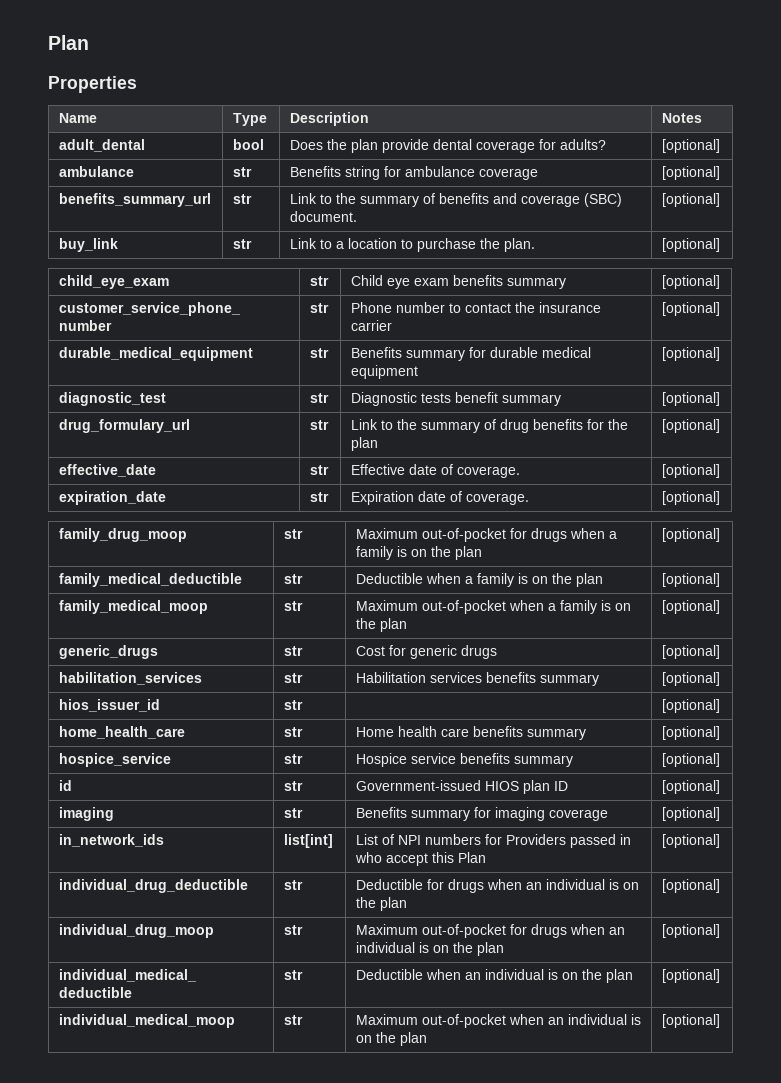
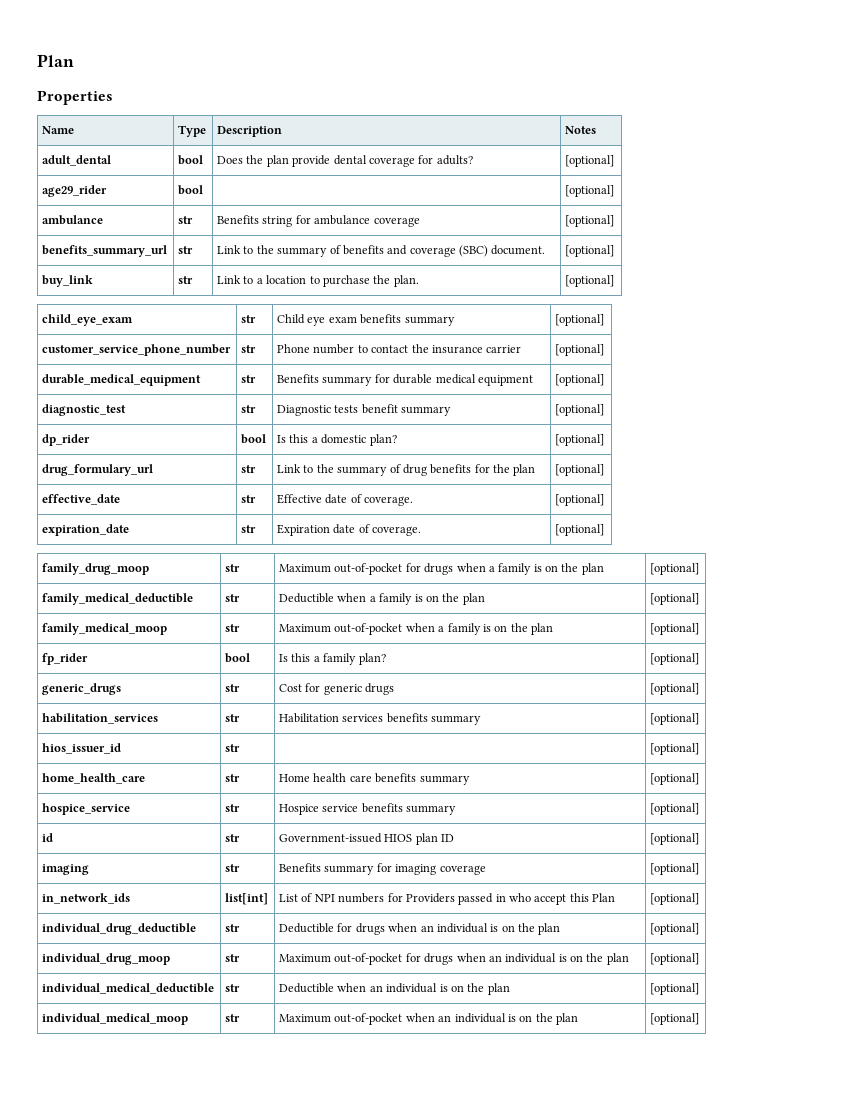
+ age29_rider | bool | | [optional]
+ dp_rider | bool | Is this a domestic plan? | [optional]
+ fp_rider | bool | Is this a family plan? | [optional]

